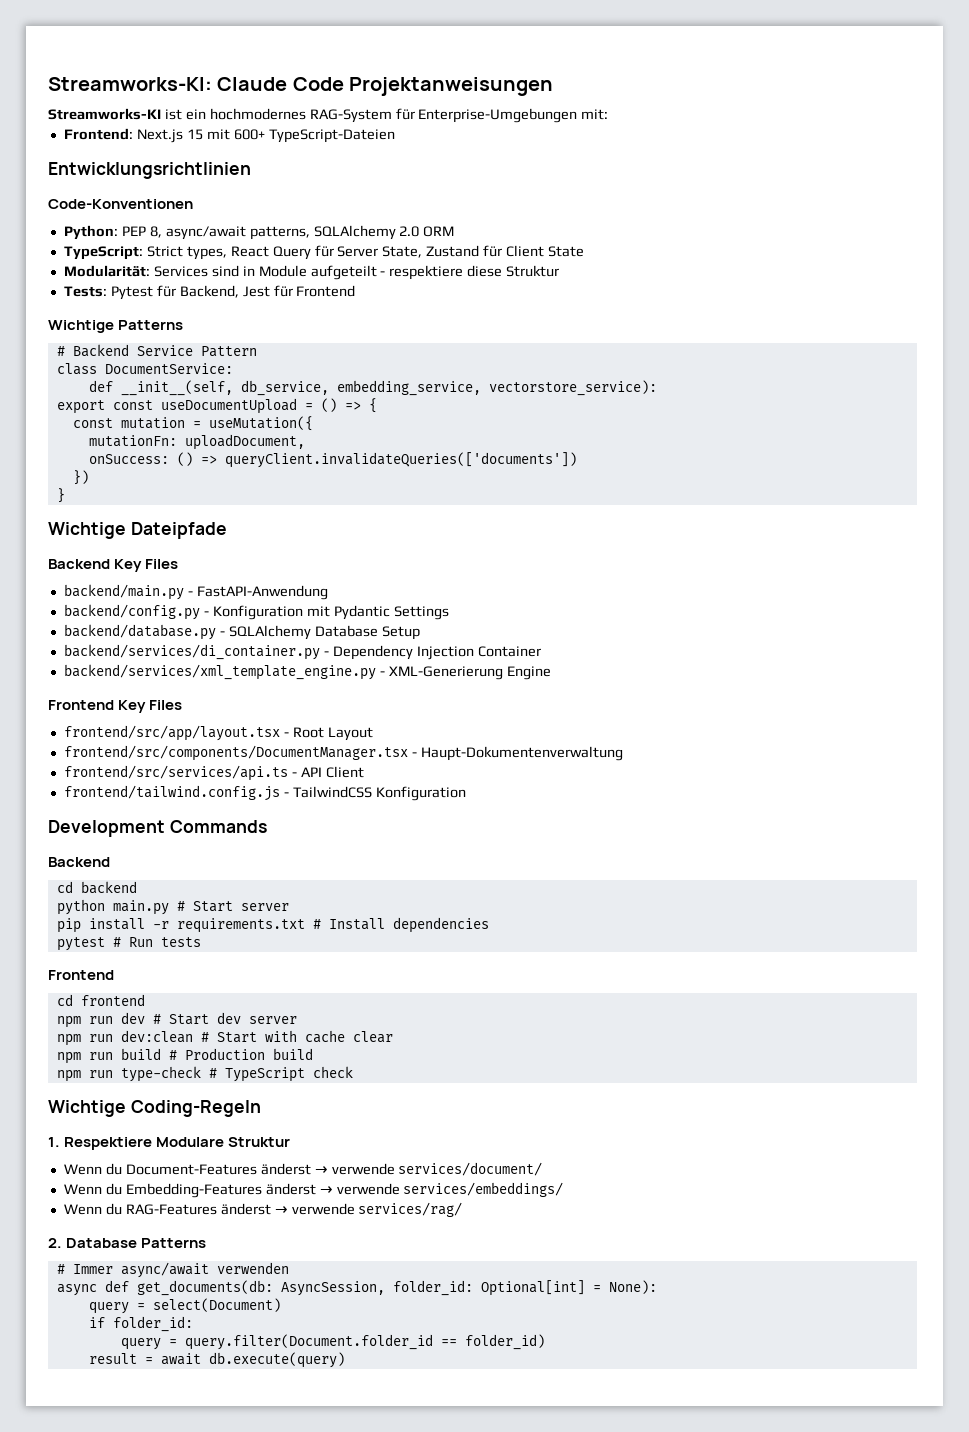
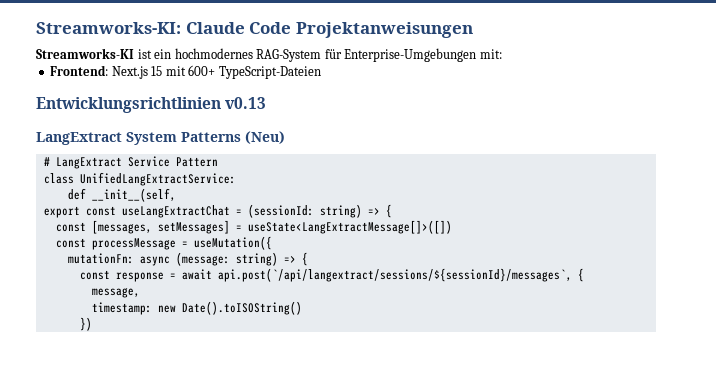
- Entwicklungsrichtlinien
- Code-Konventionen
- Python: PEP 8, async/await patterns, SQLAlchemy 2.0 ORM
- TypeScript: Strict types, React Query für Server State, Zustand für Client State
- Modularität: Services sind in Module aufgeteilt - respektiere diese Struktur
- Tests: Pytest für Backend, Jest für Frontend
- Wichtige Patterns
- # Backend Service Pattern
+ Entwicklungsrichtlinien v0.13
+ LangExtract System Patterns (Neu)
+ # LangExtract Service Pattern
- class DocumentService:
+ class UnifiedLangExtractService:
- def __init__(self, db_service, embedding_service, vectorstore_service):
+ def __init__(self,
- export const useDocumentUpload = () => {
- const mutation = useMutation({
- mutationFn: uploadDocument,
- onSuccess: () => queryClient.invalidateQueries(['documents'])
+ export const useLangExtractChat = (sessionId: string) => {
+ const [messages, setMessages] = useState<LangExtractMessage[]>([])
+ const processMessage = useMutation({
+ mutationFn: async (message: string) => {
+ const response = await api.post(`/api/langextract/sessions/${sessionId}/messages`, {
+ message,
+ timestamp: new Date().toISOString()
  })
- }
- Wichtige Dateipfade
- Backend Key Files
- backend/main.py - FastAPI-Anwendung
- backend/config.py - Konfiguration mit Pydantic Settings
- backend/database.py - SQLAlchemy Database Setup
- backend/services/di_container.py - Dependency Injection Container
- backend/services/xml_template_engine.py - XML-Generierung Engine
- Frontend Key Files
- frontend/src/app/layout.tsx - Root Layout
- frontend/src/components/DocumentManager.tsx - Haupt-Dokumentenverwaltung
- frontend/src/services/api.ts - API Client
- frontend/tailwind.config.js - TailwindCSS Konfiguration
- Development Commands
- Backend
- cd backend
- python main.py # Start server
- pip install -r requirements.txt # Install dependencies
- pytest # Run tests
- Frontend
- cd frontend
- npm run dev # Start dev server
- npm run dev:clean # Start with cache clear
- npm run build # Production build
- npm run type-check # TypeScript check
- Wichtige Coding-Regeln
- 1. Respektiere Modulare Struktur
- Wenn du Document-Features änderst → verwende services/document/
- Wenn du Embedding-Features änderst → verwende services/embeddings/
- Wenn du RAG-Features änderst → verwende services/rag/
- 2. Database Patterns
- # Immer async/await verwenden
- async def get_documents(db: AsyncSession, folder_id: Optional[int] = None):
- query = select(Document)
- if folder_id:
- query = query.filter(Document.folder_id == folder_id)
- result = await db.execute(query)

